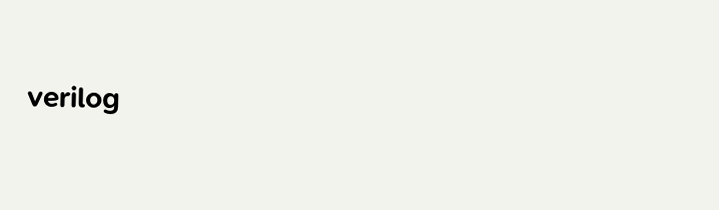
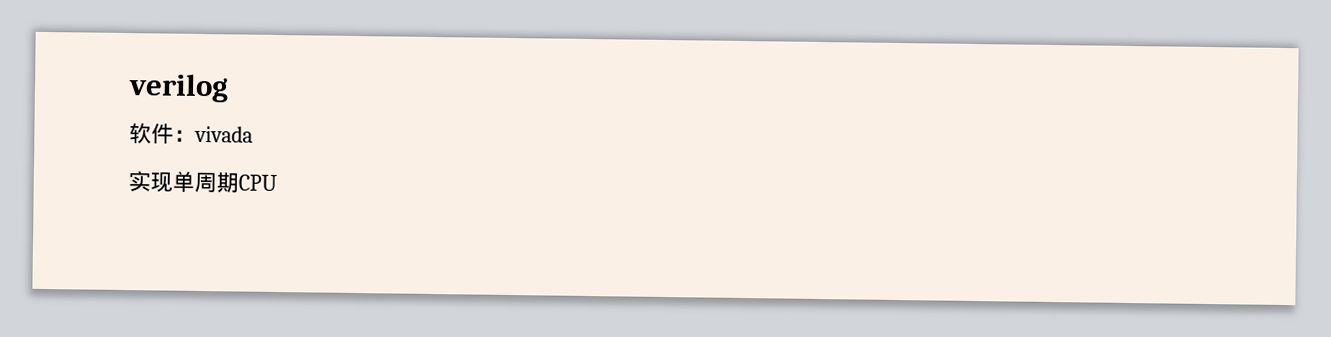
+ 软件：vivada
+ 实现单周期CPU

